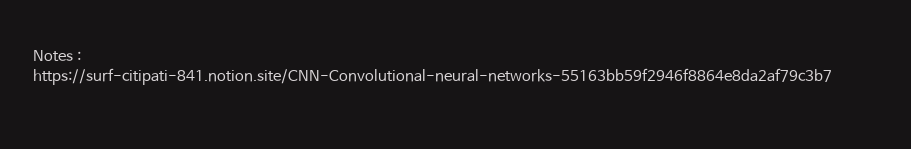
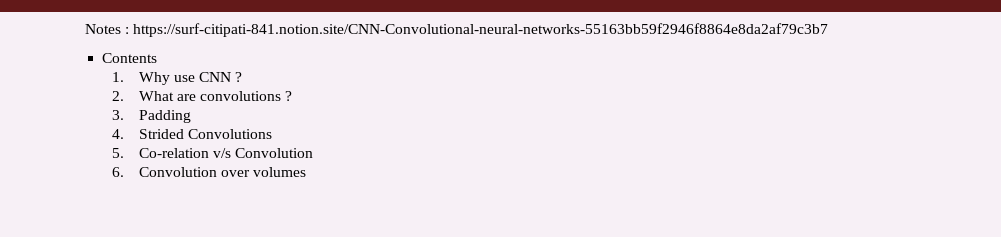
+ Contents
+ 1. Why use CNN ?
+ 2. What are convolutions ?
+ 3. Padding
+ 4. Strided Convolutions
+ 5. Co-relation v/s Convolution
+ 6. Convolution over volumes

